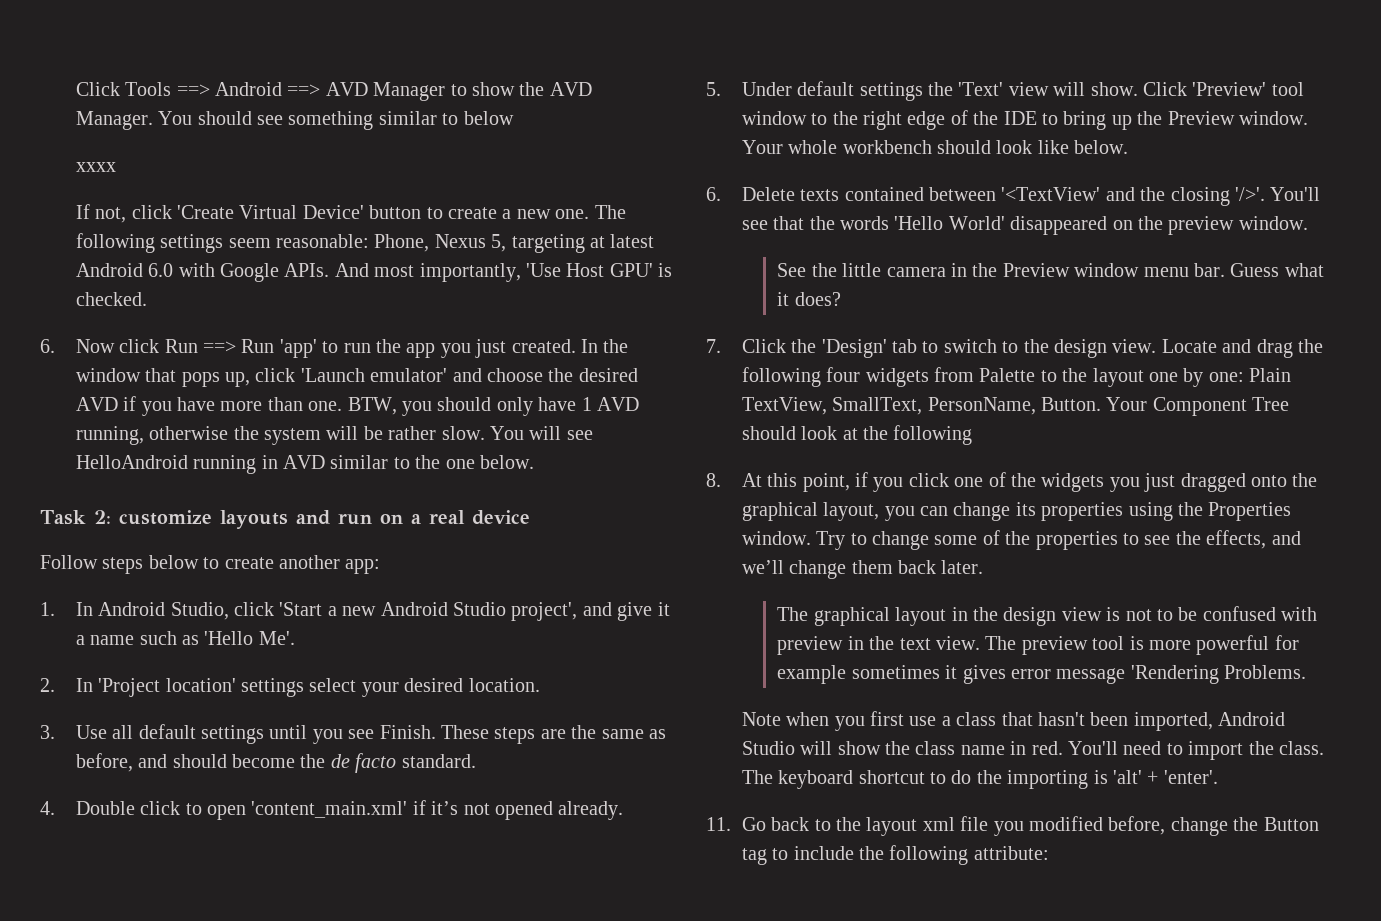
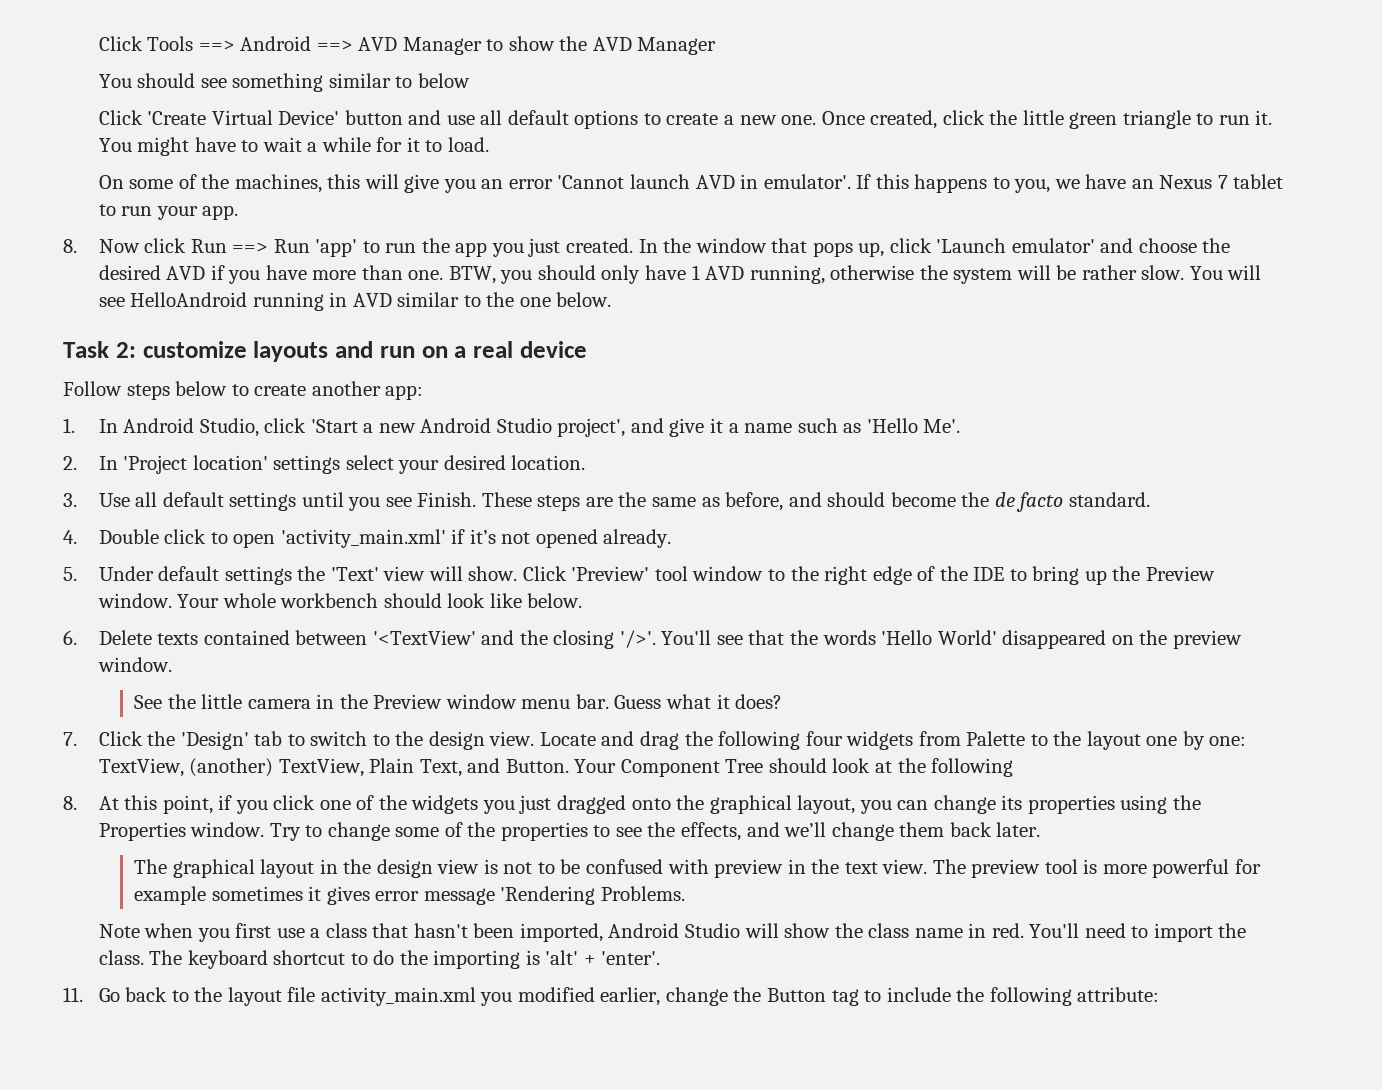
- Click Tools ==> Android ==> AVD Manager to show the AVD Manager. You should see something similar to below
+ Click Tools ==> Android ==> AVD Manager to show the AVD Manager
+ You should see something similar to below
- xxxx
- If not, click 'Create Virtual Device' button to create a new one.
+ Click 'Create Virtual Device' button and use all default options to create a new one.
- The following settings seem reasonable: Phone, Nexus 5, targeting at latest Android 6.0 with Google APIs. And most importantly, 'Use Host GPU' is checked.
- 6. Now click Run ==> Run 'app' to run the app you just created.
+ Once created, click the little green triangle to run it. You might have to wait a while for it to load.
+ On some of the machines, this will give you an error 'Cannot launch AVD in emulator'. If this happens to you, we have an Nexus 7 tablet to run your app.
+ 8. Now click Run ==> Run 'app' to run the app you just created.
- 4. Double click to open 'content_main.xml' if it’s not opened already.
+ 4. Double click to open 'activity_main.xml' if it’s not opened already.
- Locate and drag the following four widgets from Palette to the layout one by one: Plain TextView, SmallText, PersonName, Button.
+ Locate and drag the following four widgets from Palette to the layout one by one: TextView, (another) TextView, Plain Text, and Button.
- 11. Go back to the layout xml file you modified before, change the Button tag to include the following attribute:
+ 11. Go back to the layout file activity_main.xml you modified earlier, change the Button tag to include the following attribute:

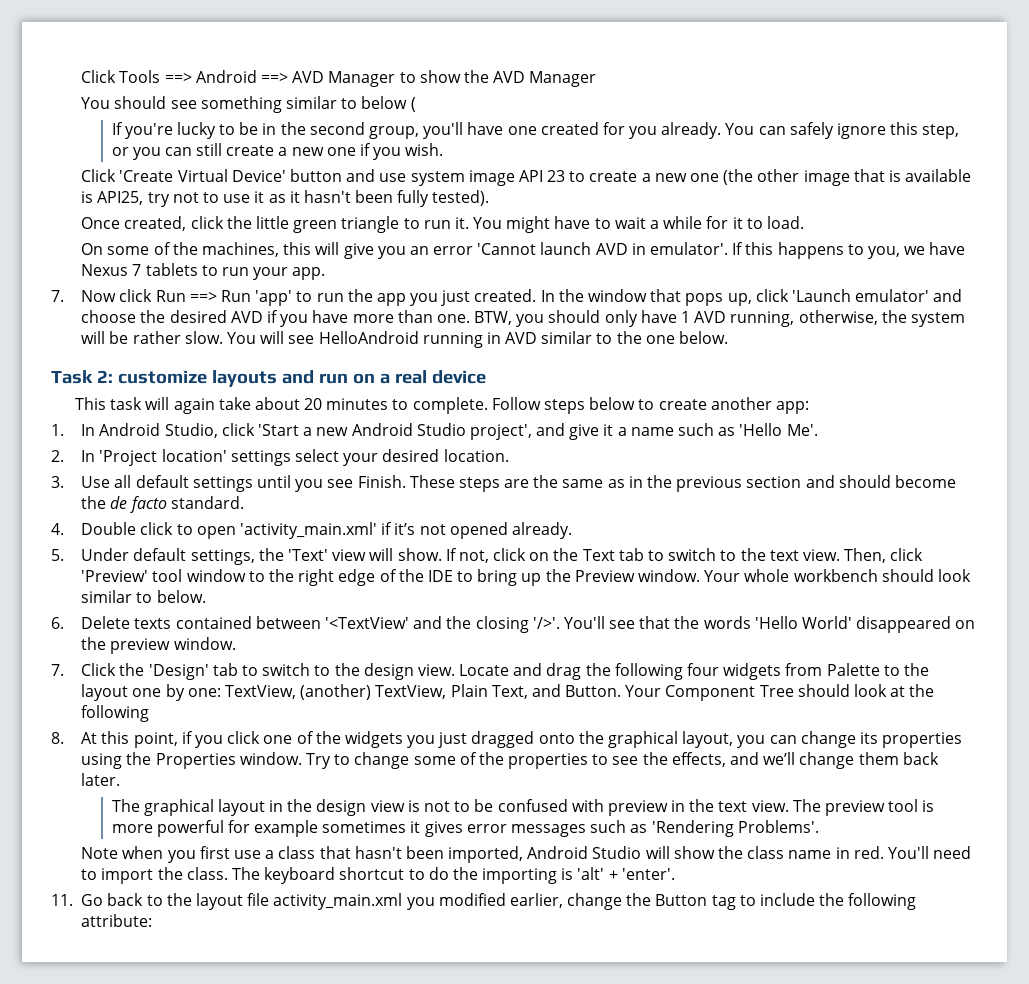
- You should see something similar to below
+ You should see something similar to below (
+ If you're lucky to be in the second group, you'll have one created for you already. You can safely ignore this step, or you can still create a new one if you wish.
- Click 'Create Virtual Device' button and use all default options to create a new one. Once created, click the little green triangle to run it.
+ Click 'Create Virtual Device' button and use system image API 23 to create a new one (the other image that is available is API25, try not to use it as it hasn't been fully tested).
+ Once created, click the little green triangle to run it.
- If this happens to you, we have an Nexus 7 tablet to run your app.
+ If this happens to you, we have Nexus 7 tablets to run your app.
- 8. Now click Run ==> Run 'app' to run the app you just created.
+ 7. Now click Run ==> Run 'app' to run the app you just created.
- BTW, you should only have 1 AVD running, otherwise the system will be rather slow.
+ BTW, you should only have 1 AVD running, otherwise, the system will be rather slow.
+ This task will again take about 20 minutes to complete.
- These steps are the same as before, and should become the de facto standard.
+ These steps are the same as in the previous section and should become the de facto standard.
- 5. Under default settings the 'Text' view will show.
+ 5. Under default settings, the 'Text' view will show.
- Click 'Preview' tool window to the right edge of the IDE to bring up the Preview window.
+ If not, click on the Text tab to switch to the text view. Then, click 'Preview' tool window to the right edge of the IDE to bring up the Preview window.
- Your whole workbench should look like below.
+ Your whole workbench should look similar to below.
- See the little camera in the Preview window menu bar. Guess what it does?
- The preview tool is more powerful for example sometimes it gives error message 'Rendering Problems.
+ The preview tool is more powerful for example sometimes it gives error messages such as 'Rendering Problems'.

